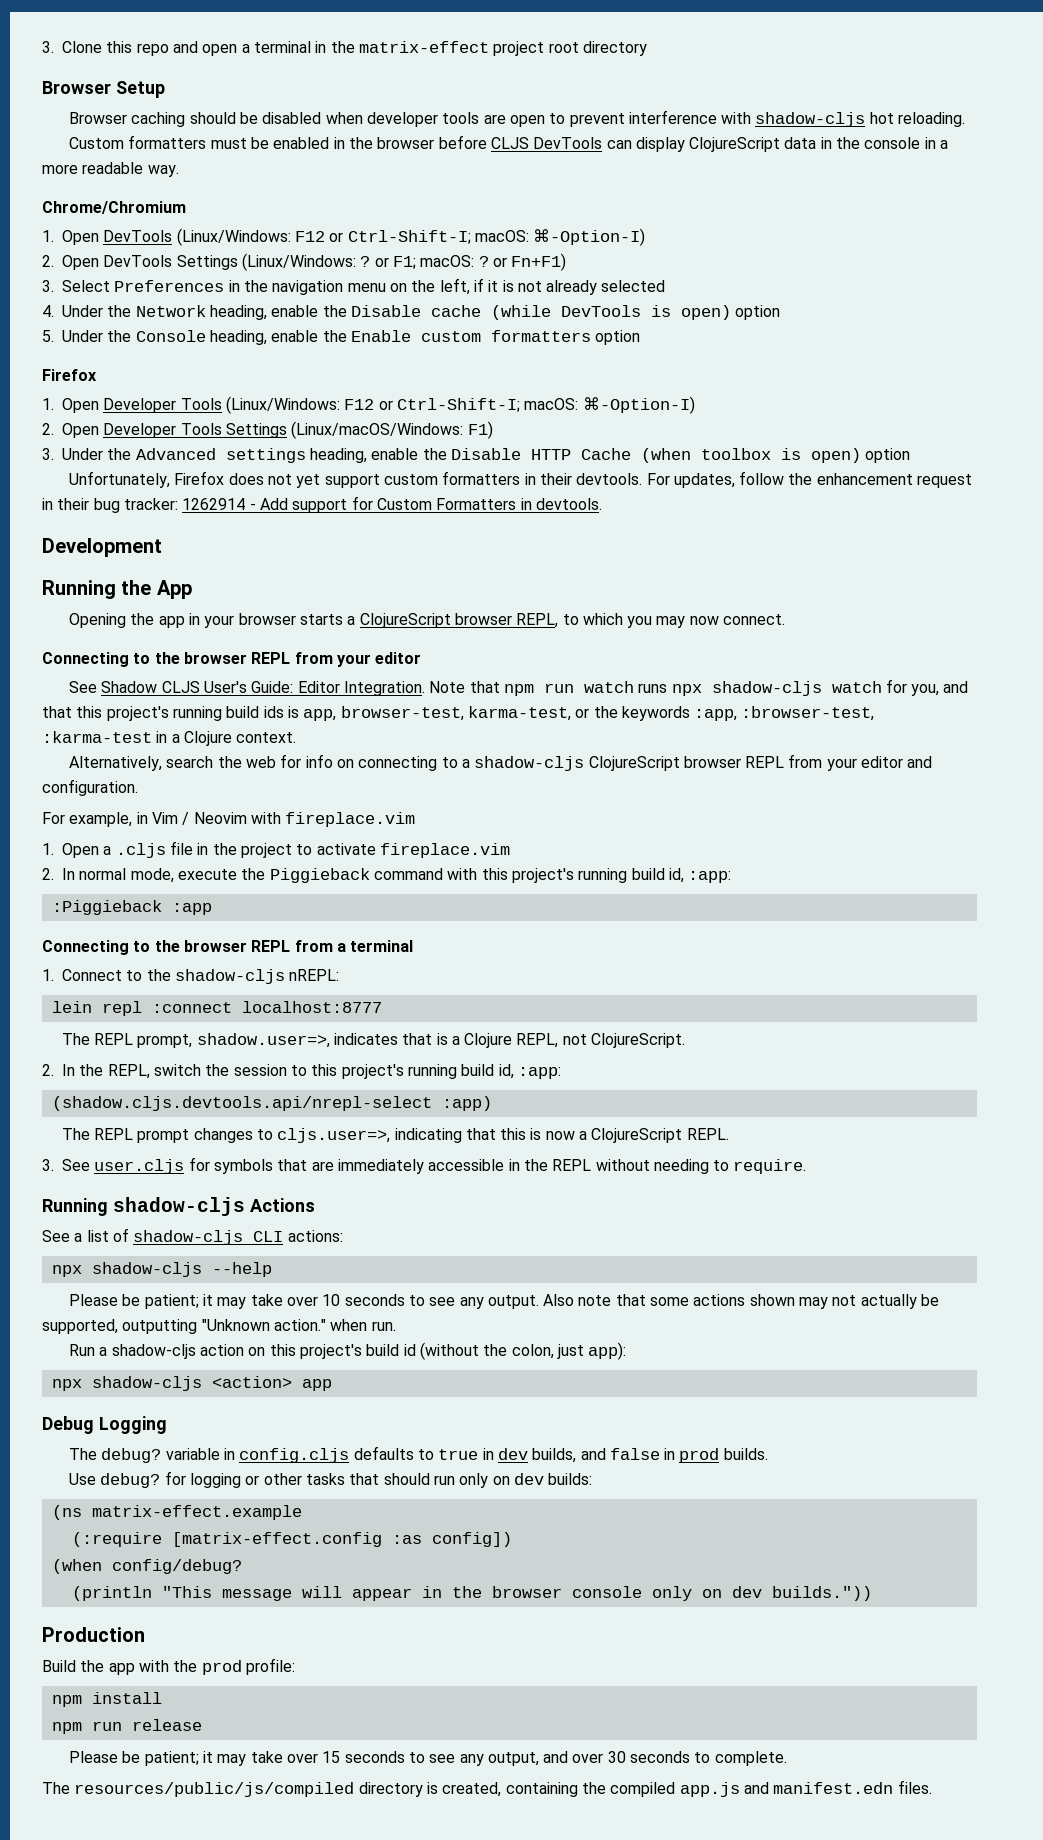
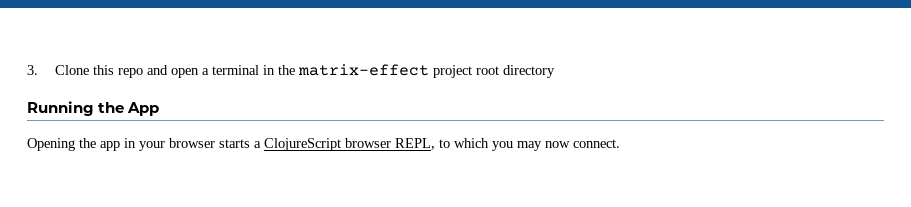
- Browser Setup
- Browser caching should be disabled when developer tools are open to prevent interference with shadow-cljs hot reloading.
- Custom formatters must be enabled in the browser before CLJS DevTools can display ClojureScript data in the console in a more readable way.
- Chrome/Chromium
- 1. Open DevTools (Linux/Windows: F12 or Ctrl-Shift-I; macOS: ⌘-Option-I)
- 2. Open DevTools Settings (Linux/Windows: ? or F1; macOS: ? or Fn+F1)
- 3. Select Preferences in the navigation menu on the left, if it is not already selected
- 4. Under the Network heading, enable the Disable cache (while DevTools is open) option
- 5. Under the Console heading, enable the Enable custom formatters option
- Firefox
- 1. Open Developer Tools (Linux/Windows: F12 or Ctrl-Shift-I; macOS: ⌘-Option-I)
- 2. Open Developer Tools Settings (Linux/macOS/Windows: F1)
- 3. Under the Advanced settings heading, enable the Disable HTTP Cache (when toolbox is open) option
- Unfortunately, Firefox does not yet support custom formatters in their devtools. For updates, follow the enhancement request in their bug tracker: 1262914 - Add support for Custom Formatters in devtools.
- Development
- Connecting to the browser REPL from your editor
- See Shadow CLJS User's Guide: Editor Integration. Note that npm run watch runs npx shadow-cljs watch for you, and that this project's running build ids is app, browser-test, karma-test, or the keywords :app, :browser-test, :karma-test in a Clojure context.
- Alternatively, search the web for info on connecting to a shadow-cljs ClojureScript browser REPL from your editor and configuration.
- For example, in Vim / Neovim with fireplace.vim
- 1. Open a .cljs file in the project to activate fireplace.vim
- 2. In normal mode, execute the Piggieback command with this project's running build id, :app:
- :Piggieback :app
- Connecting to the browser REPL from a terminal
- 1. Connect to the shadow-cljs nREPL:
- lein repl :connect localhost:8777
- The REPL prompt, shadow.user=>, indicates that is a Clojure REPL, not ClojureScript.
- 2. In the REPL, switch the session to this project's running build id, :app:
- (shadow.cljs.devtools.api/nrepl-select :app)
- The REPL prompt changes to cljs.user=>, indicating that this is now a ClojureScript REPL.
- 3. See user.cljs for symbols that are immediately accessible in the REPL without needing to require.
- Running shadow-cljs Actions
- See a list of shadow-cljs CLI actions:
- npx shadow-cljs --help
- Please be patient; it may take over 10 seconds to see any output. Also note that some actions shown may not actually be supported, outputting "Unknown action." when run.
- Run a shadow-cljs action on this project's build id (without the colon, just app):
- npx shadow-cljs <action> app
- Debug Logging
- The debug? variable in config.cljs defaults to true in dev builds, and false in prod builds.
- Use debug? for logging or other tasks that should run only on dev builds:
- (ns matrix-effect.example
- (:require [matrix-effect.config :as config])
- (when config/debug?
- (println "This message will appear in the browser console only on dev builds."))
- Production
- Build the app with the prod profile:
- npm install
- npm run release
- Please be patient; it may take over 15 seconds to see any output, and over 30 seconds to complete.
- The resources/public/js/compiled directory is created, containing the compiled app.js and manifest.edn files.

